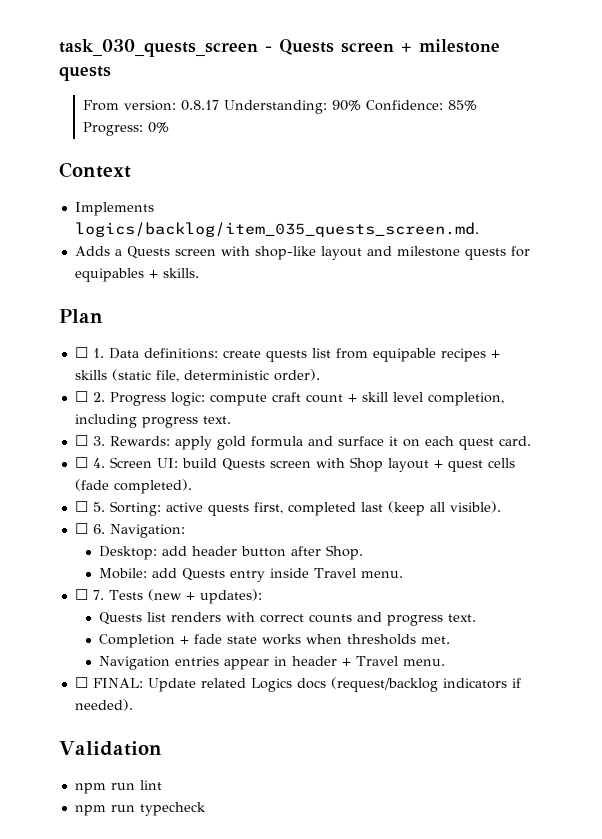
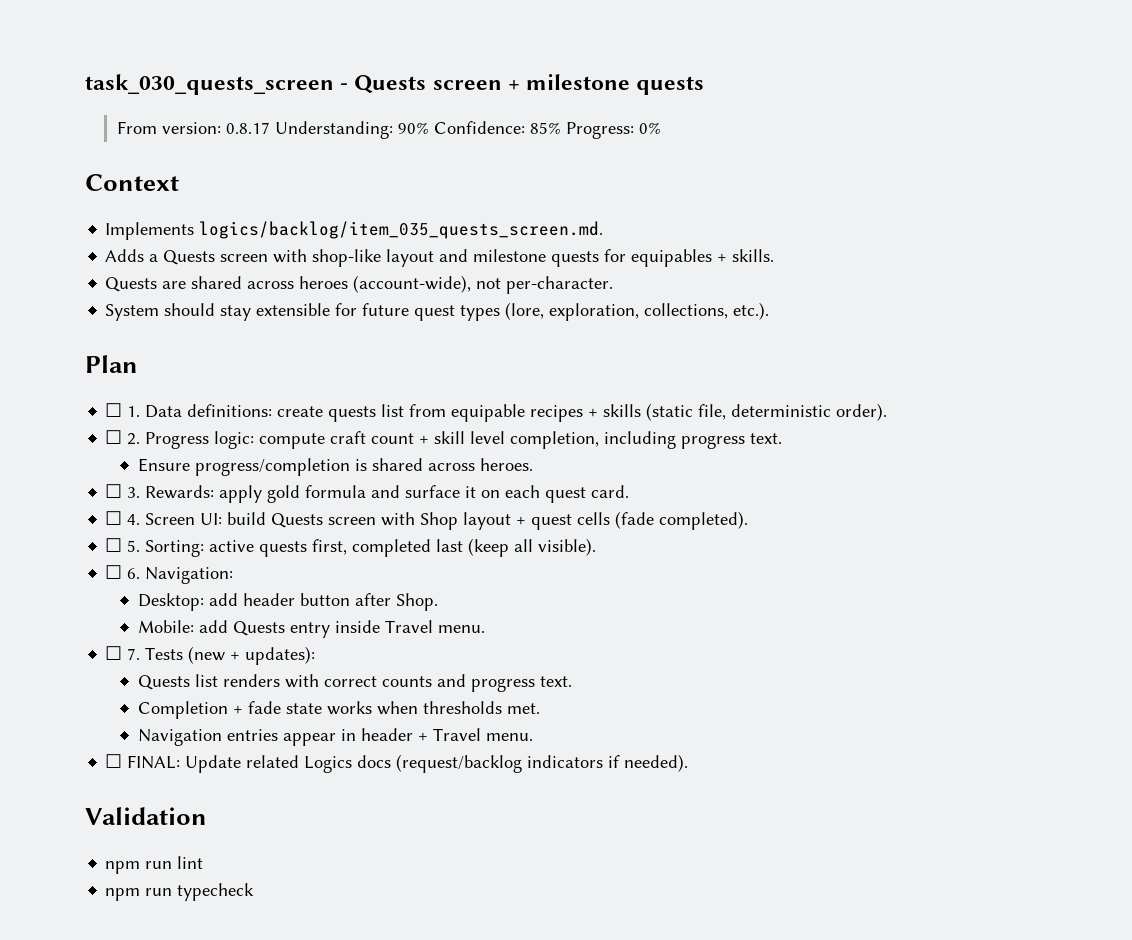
+ Quests are shared across heroes (account-wide), not per-character.
+ System should stay extensible for future quest types (lore, exploration, collections, etc.).
+ Ensure progress/completion is shared across heroes.

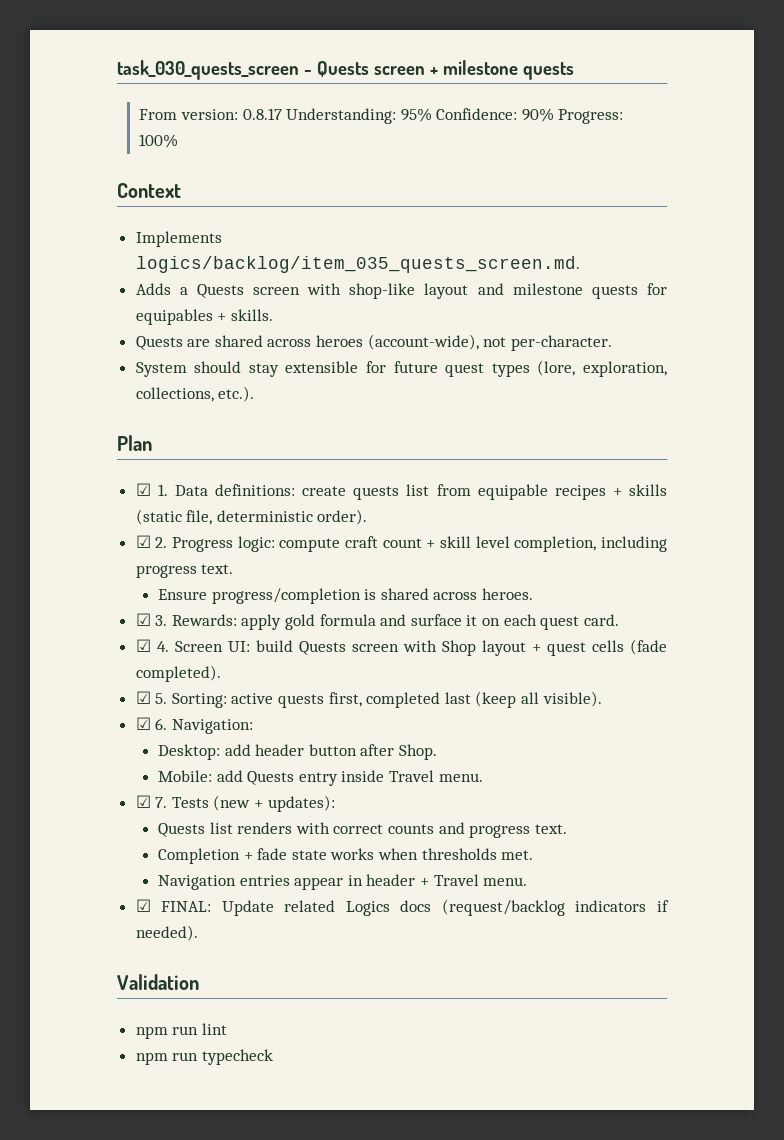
- From version: 0.8.17 Understanding: 90% Confidence: 85% Progress: 0%
+ From version: 0.8.17 Understanding: 95% Confidence: 90% Progress: 100%
- ☐ 1. Data definitions: create quests list from equipable recipes + skills (static file, deterministic order).
+ ☑ 1. Data definitions: create quests list from equipable recipes + skills (static file, deterministic order).
- ☐ 2. Progress logic: compute craft count + skill level completion, including progress text.
+ ☑ 2. Progress logic: compute craft count + skill level completion, including progress text.
- ☐ 3. Rewards: apply gold formula and surface it on each quest card.
+ ☑ 3. Rewards: apply gold formula and surface it on each quest card.
- ☐ 4. Screen UI: build Quests screen with Shop layout + quest cells (fade completed).
+ ☑ 4. Screen UI: build Quests screen with Shop layout + quest cells (fade completed).
- ☐ 5. Sorting: active quests first, completed last (keep all visible).
+ ☑ 5. Sorting: active quests first, completed last (keep all visible).
- ☐ 6. Navigation:
+ ☑ 6. Navigation:
- ☐ 7. Tests (new + updates):
+ ☑ 7. Tests (new + updates):
- ☐ FINAL: Update related Logics docs (request/backlog indicators if needed).
+ ☑ FINAL: Update related Logics docs (request/backlog indicators if needed).

